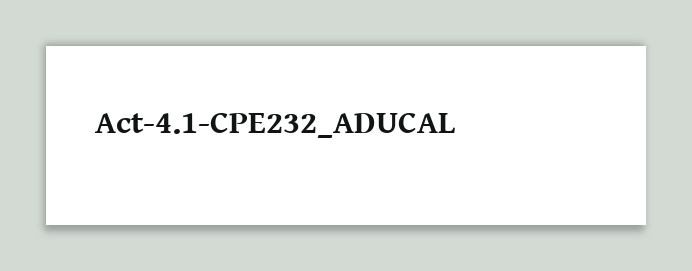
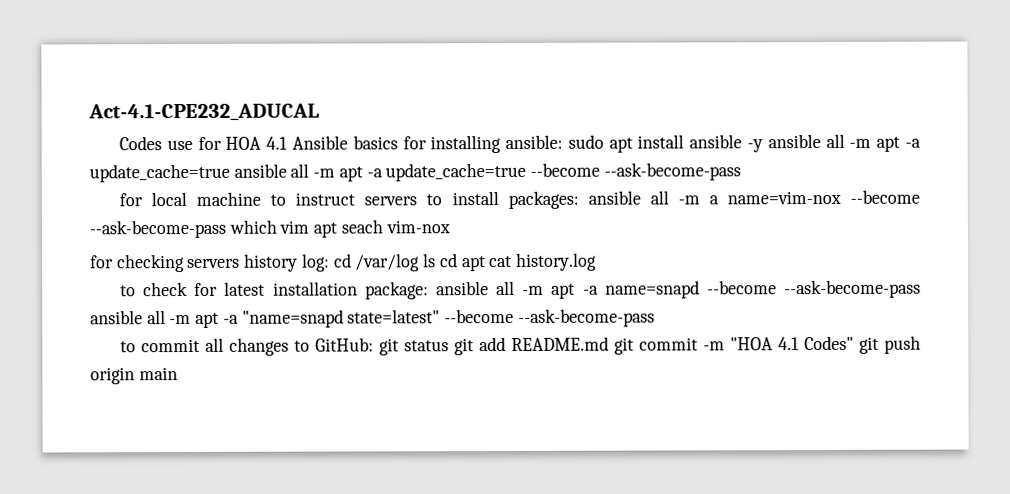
+ Codes use for HOA 4.1 Ansible basics for installing ansible: sudo apt install ansible -y ansible all -m apt -a update_cache=true ansible all -m apt -a update_cache=true --become --ask-become-pass
+ for local machine to instruct servers to install packages: ansible all -m a name=vim-nox --become --ask-become-pass which vim apt seach vim-nox
+ for checking servers history log: cd /var/log ls cd apt cat history.log
+ to check for latest installation package: ansible all -m apt -a name=snapd --become --ask-become-pass ansible all -m apt -a "name=snapd state=latest" --become --ask-become-pass
+ to commit all changes to GitHub: git status git add README.md git commit -m "HOA 4.1 Codes" git push origin main

